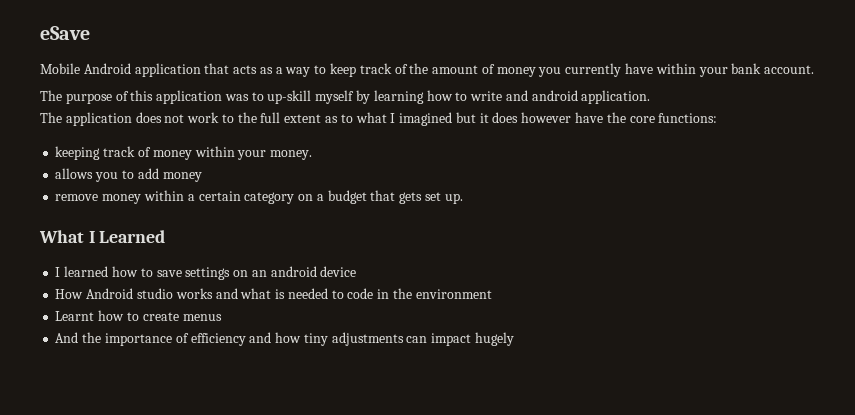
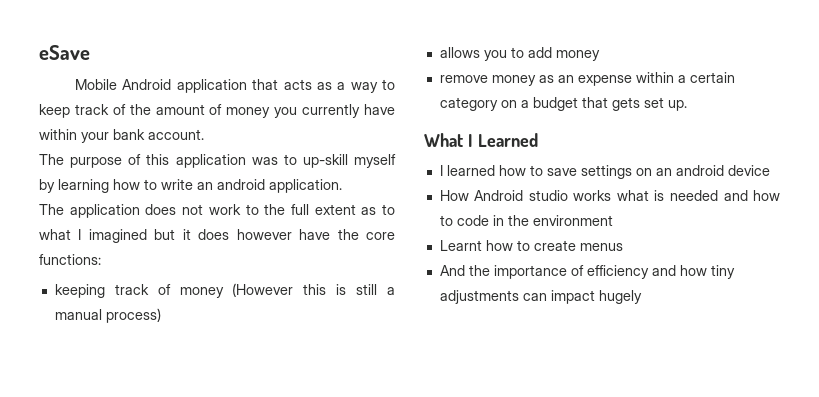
- The purpose of this application was to up-skill myself by learning how to write and android application.
+ The purpose of this application was to up-skill myself by learning how to write an android application.
- keeping track of money within your money.
+ keeping track of money (However this is still a manual process)
- remove money within a certain category on a budget that gets set up.
+ remove money as an expense within a certain category on a budget that gets set up.
- How Android studio works and what is needed to code in the environment
+ How Android studio works what is needed and how to code in the environment

